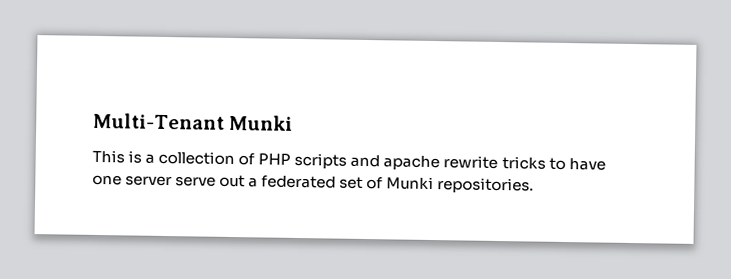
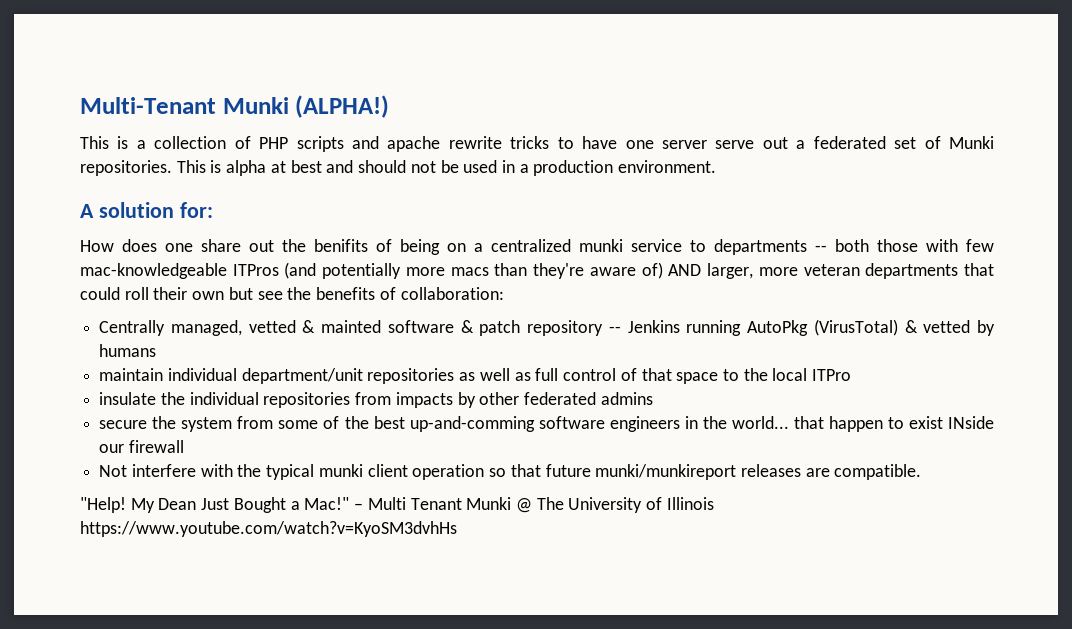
- Multi-Tenant Munki
+ Multi-Tenant Munki (ALPHA!)
+ This is alpha at best and should not be used in a production environment.
+ A solution for:
+ How does one share out the benifits of being on a centralized munki service to departments -- both those with few mac-knowledgeable ITPros (and potentially more macs than they're aware of) AND larger, more veteran departments that could roll their own but see the benefits of collaboration:
+ Centrally managed, vetted & mainted software & patch repository -- Jenkins running AutoPkg (VirusTotal) & vetted by humans
+ maintain individual department/unit repositories as well as full control of that space to the local ITPro
+ insulate the individual repositories from impacts by other federated admins
+ secure the system from some of the best up-and-comming software engineers in the world... that happen to exist INside our firewall
+ Not interfere with the typical munki client operation so that future munki/munkireport releases are compatible.
+ "Help! My Dean Just Bought a Mac!" – Multi Tenant Munki @ The University of Illinois https://www.youtube.com/watch?v=KyoSM3dvhHs

